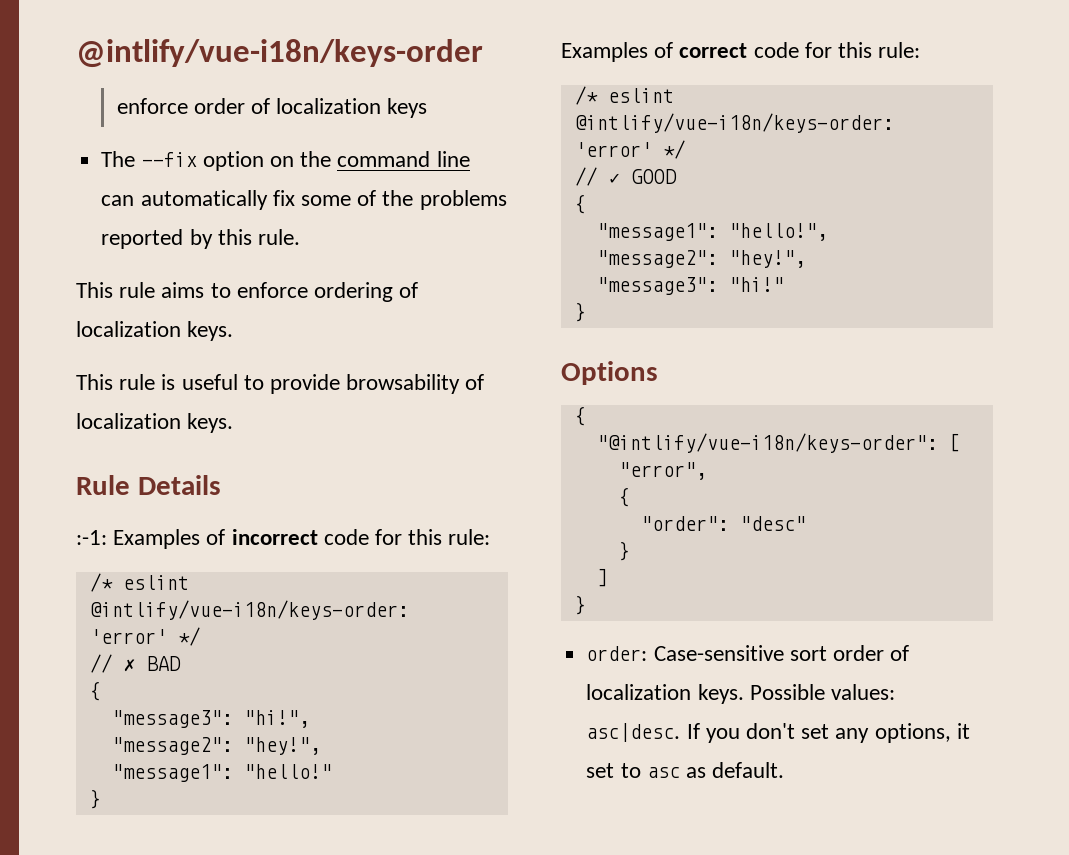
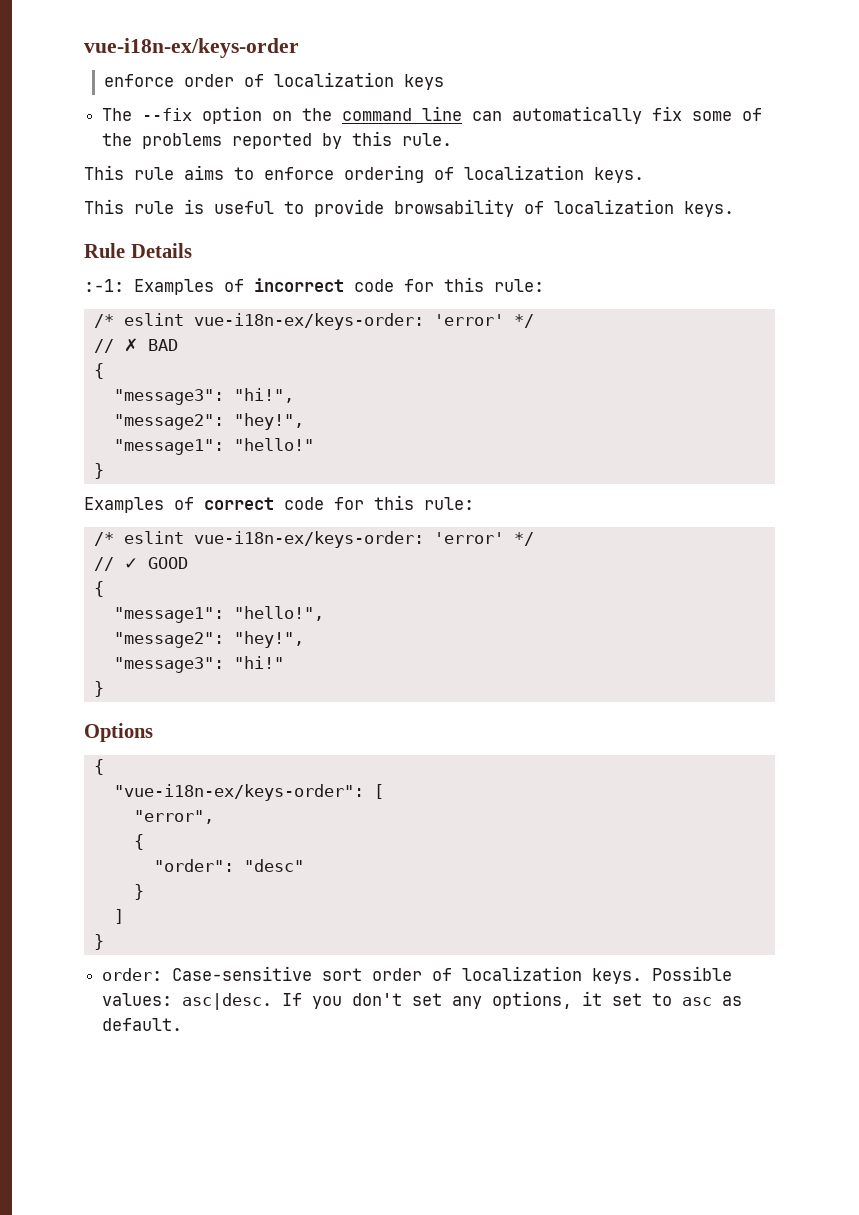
- @intlify/vue-i18n/keys-order
+ vue-i18n-ex/keys-order
  :-1: Examples of incorrect code for this rule:
- /* eslint @intlify/vue-i18n/keys-order: 'error' */
+ /* eslint vue-i18n-ex/keys-order: 'error' */
  Examples of correct code for this rule:
- /* eslint @intlify/vue-i18n/keys-order: 'error' */
+ /* eslint vue-i18n-ex/keys-order: 'error' */
- "@intlify/vue-i18n/keys-order": [
+ "vue-i18n-ex/keys-order": [

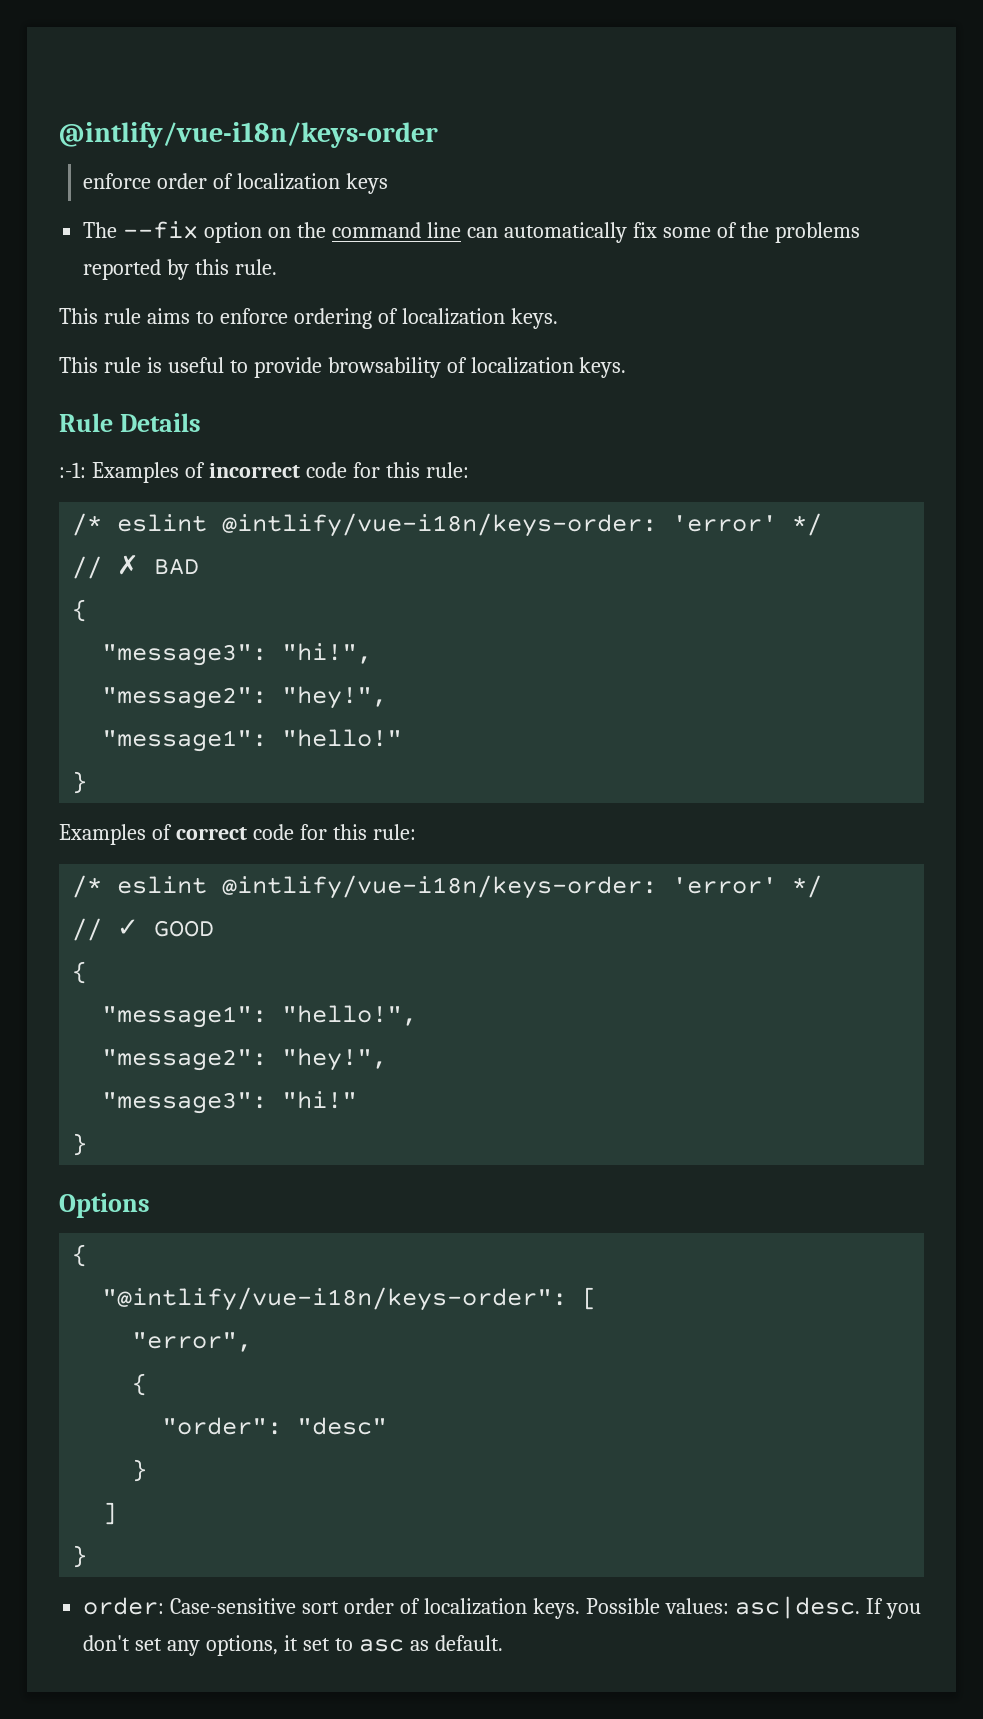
- vue-i18n-ex/keys-order
+ @intlify/vue-i18n/keys-order
  :-1: Examples of incorrect code for this rule:
- /* eslint vue-i18n-ex/keys-order: 'error' */
+ /* eslint @intlify/vue-i18n/keys-order: 'error' */
  Examples of correct code for this rule:
- /* eslint vue-i18n-ex/keys-order: 'error' */
+ /* eslint @intlify/vue-i18n/keys-order: 'error' */
- "vue-i18n-ex/keys-order": [
+ "@intlify/vue-i18n/keys-order": [

